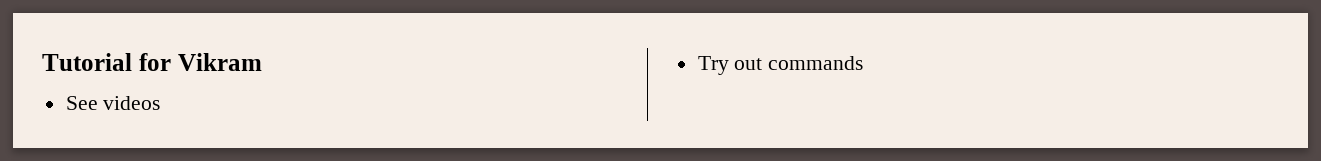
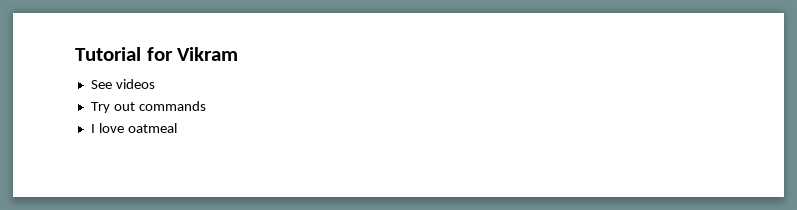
+ I love oatmeal

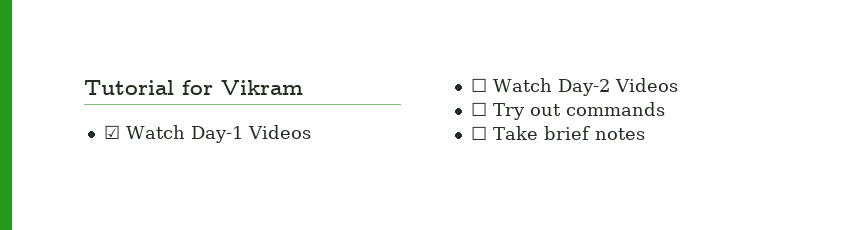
- See videos
- Try out commands
+ ☑ Watch Day-1 Videos
+ ☐ Watch Day-2 Videos
+ ☐ Try out commands
- I love oatmeal
+ ☐ Take brief notes

